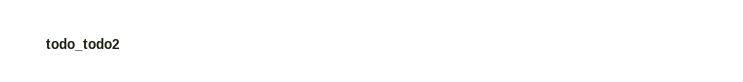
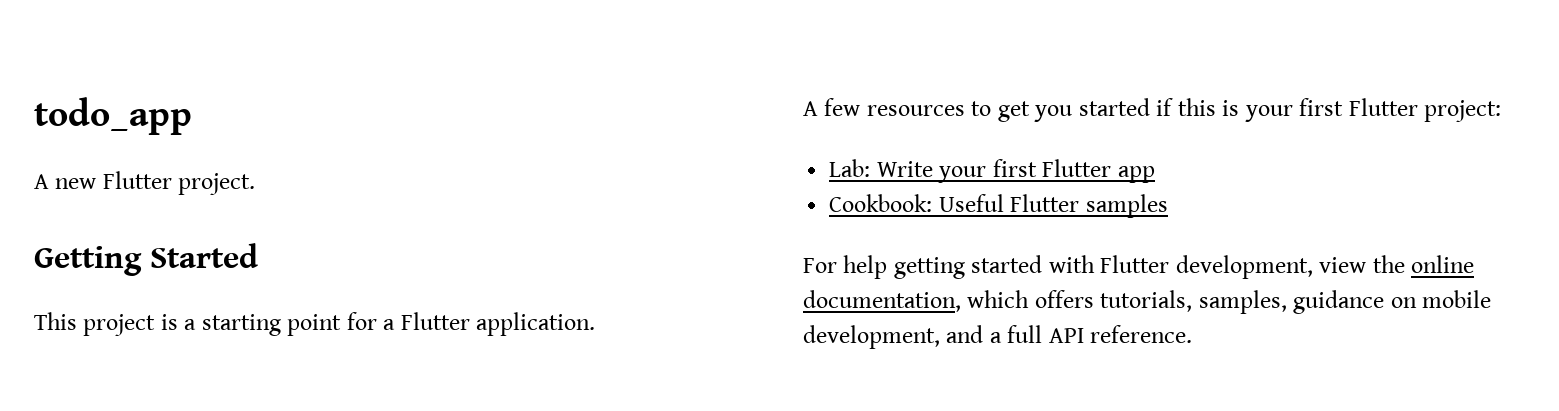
- todo_todo2
+ todo_app
+ A new Flutter project.
+ Getting Started
+ This project is a starting point for a Flutter application.
+ A few resources to get you started if this is your first Flutter project:
+ Lab: Write your first Flutter app
+ Cookbook: Useful Flutter samples
+ For help getting started with Flutter development, view the online documentation, which offers tutorials, samples, guidance on mobile development, and a full API reference.

